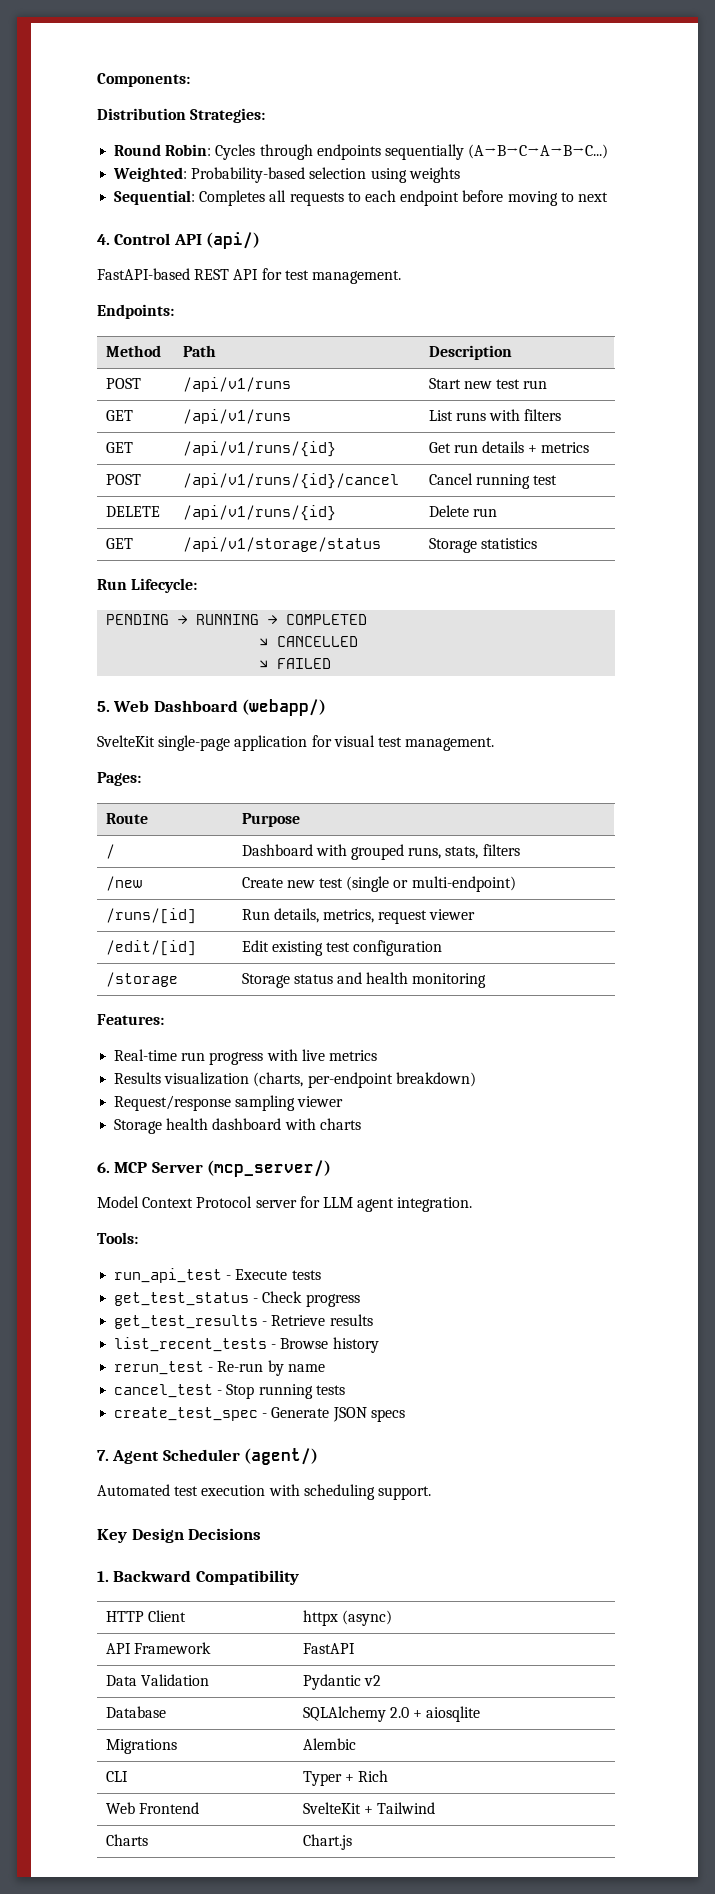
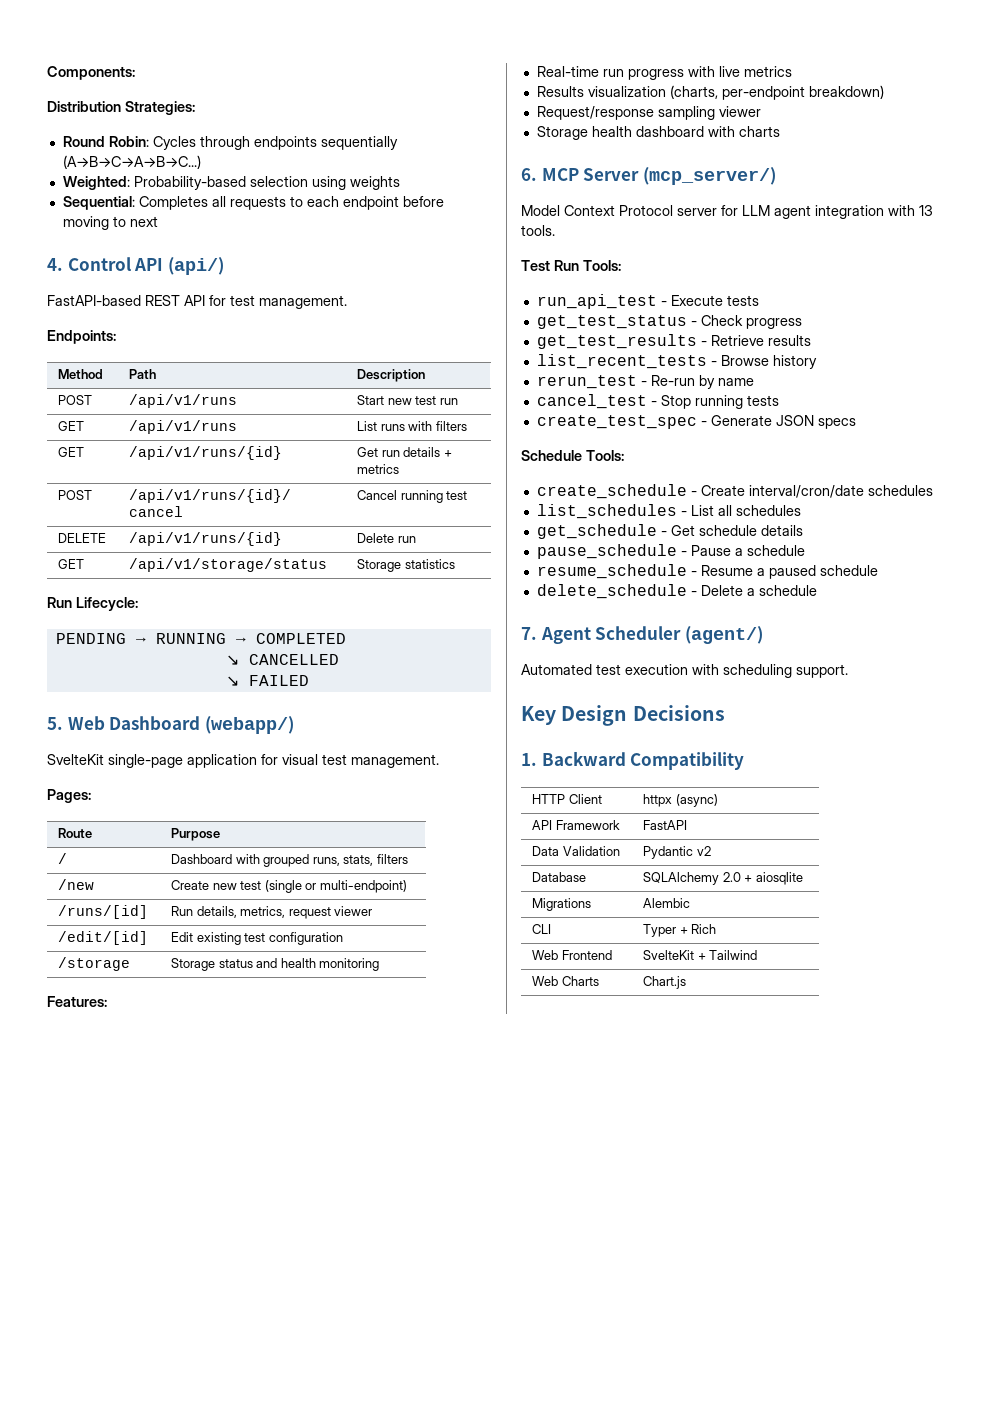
- Model Context Protocol server for LLM agent integration.
- Tools:
+ Model Context Protocol server for LLM agent integration with 13 tools.
+ Test Run Tools:
+ Schedule Tools:
+ create_schedule - Create interval/cron/date schedules
+ list_schedules - List all schedules
+ get_schedule - Get schedule details
+ pause_schedule - Pause a schedule
+ resume_schedule - Resume a paused schedule
+ delete_schedule - Delete a schedule
- Charts | Chart.js
+ Web Charts | Chart.js

